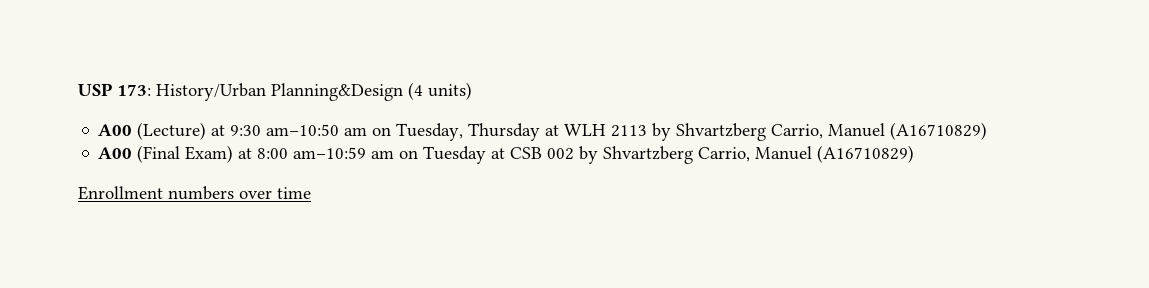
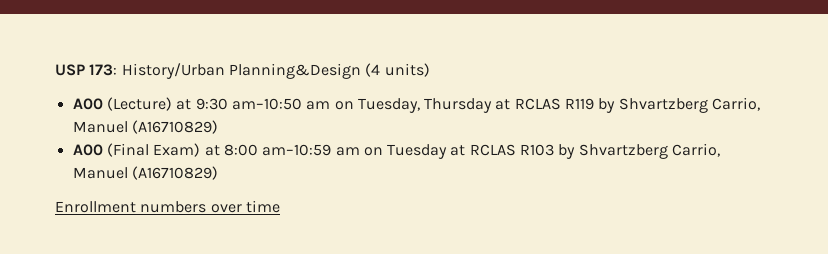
- A00 (Lecture) at 9:30 am–10:50 am on Tuesday, Thursday at WLH 2113 by Shvartzberg Carrio, Manuel (A16710829)
+ A00 (Lecture) at 9:30 am–10:50 am on Tuesday, Thursday at RCLAS R119 by Shvartzberg Carrio, Manuel (A16710829)
- A00 (Final Exam) at 8:00 am–10:59 am on Tuesday at CSB 002 by Shvartzberg Carrio, Manuel (A16710829)
+ A00 (Final Exam) at 8:00 am–10:59 am on Tuesday at RCLAS R103 by Shvartzberg Carrio, Manuel (A16710829)

